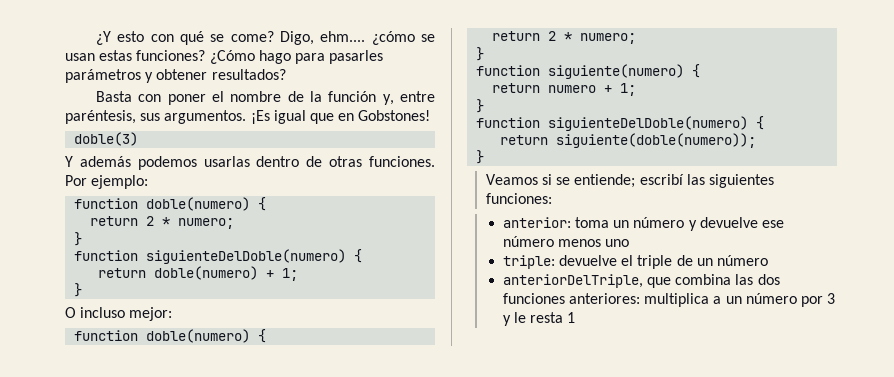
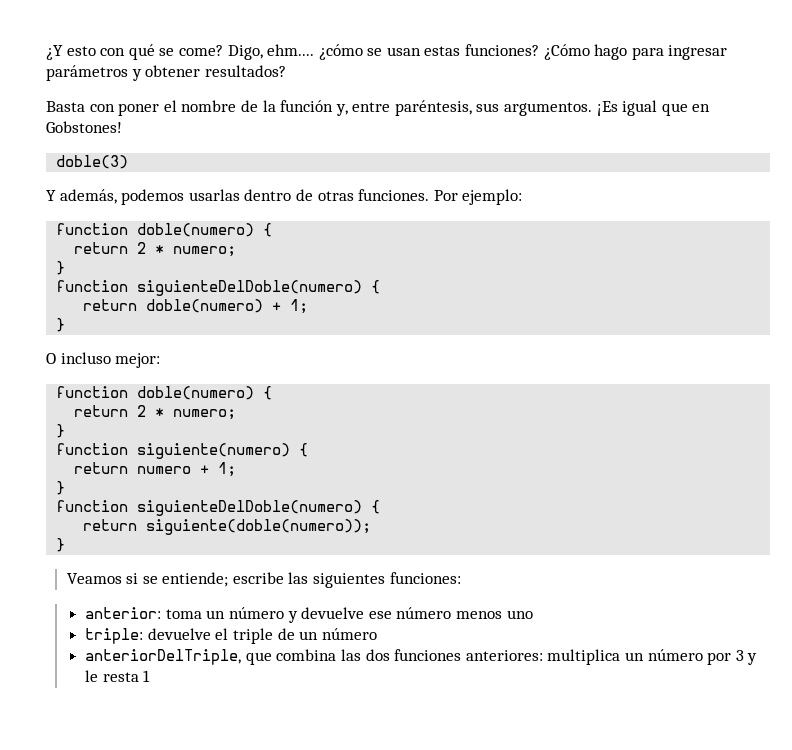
- ¿Cómo hago para pasarles parámetros y obtener resultados?
+ ¿Cómo hago para ingresar parámetros y obtener resultados?
- Y además podemos usarlas dentro de otras funciones.
+ Y además, podemos usarlas dentro de otras funciones.
- Veamos si se entiende; escribí las siguientes funciones:
+ Veamos si se entiende; escribe las siguientes funciones:
- anteriorDelTriple, que combina las dos funciones anteriores: multiplica a un número por 3 y le resta 1
+ anteriorDelTriple, que combina las dos funciones anteriores: multiplica un número por 3 y le resta 1

